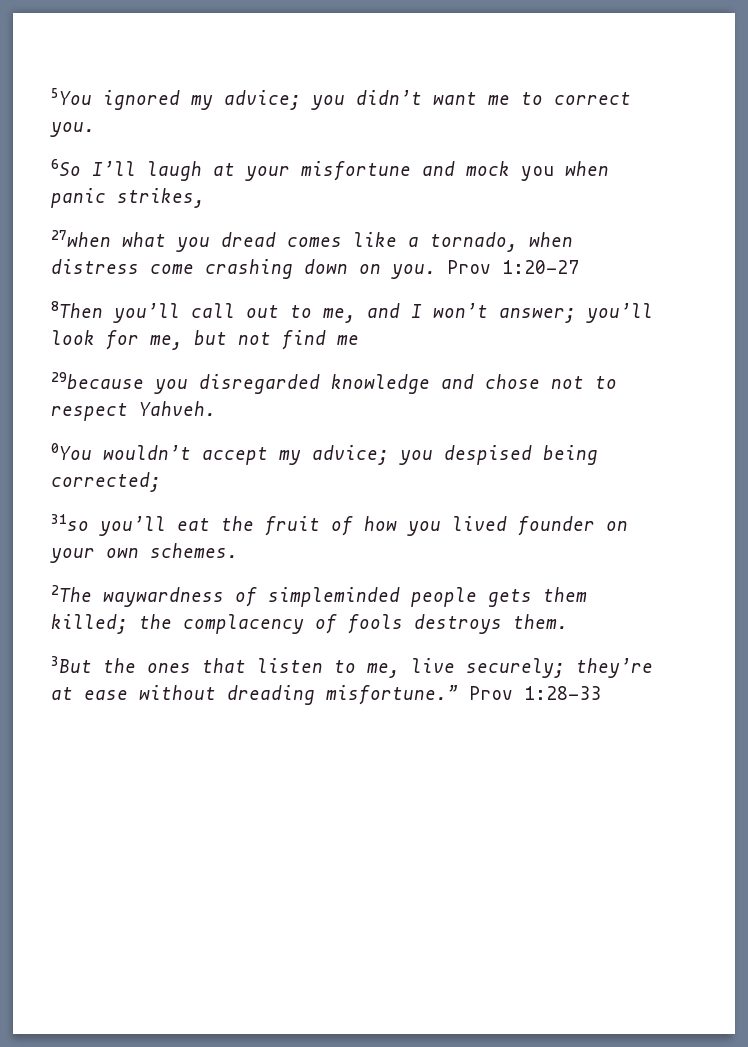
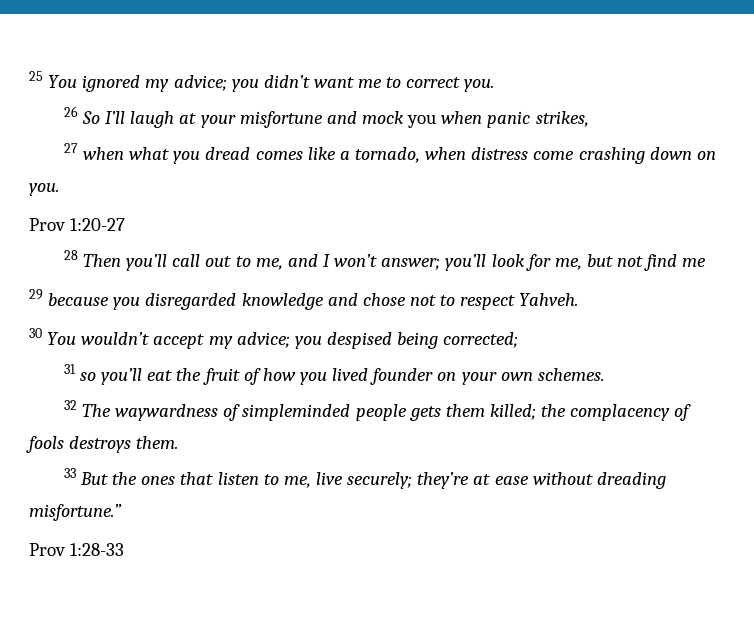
- 5You ignored my advice; you didn’t want me to correct you.
+ 25 You ignored my advice; you didn’t want me to correct you.
- 6So I’ll laugh at your misfortune and mock you when panic strikes,
+ 26 So I’ll laugh at your misfortune and mock you when panic strikes,
- 27when what you dread comes like a tornado, when distress come crashing down on you. Prov 1:20-27
+ 27 when what you dread comes like a tornado, when distress come crashing down on you.
+ Prov 1:20-27
- 8Then you’ll call out to me, and I won’t answer; you’ll look for me, but not find me
+ 28 Then you’ll call out to me, and I won’t answer; you’ll look for me, but not find me
- 29because you disregarded knowledge and chose not to respect Yahveh.
+ 29 because you disregarded knowledge and chose not to respect Yahveh.
- 0You wouldn’t accept my advice; you despised being corrected;
+ 30 You wouldn’t accept my advice; you despised being corrected;
- 31so you’ll eat the fruit of how you lived founder on your own schemes.
+ 31 so you’ll eat the fruit of how you lived founder on your own schemes.
- 2The waywardness of simpleminded people gets them killed; the complacency of fools destroys them.
+ 32 The waywardness of simpleminded people gets them killed; the complacency of fools destroys them.
- 3But the ones that listen to me, live securely; they’re at ease without dreading misfortune.” Prov 1:28-33
+ 33 But the ones that listen to me, live securely; they’re at ease without dreading misfortune.”
+ Prov 1:28-33

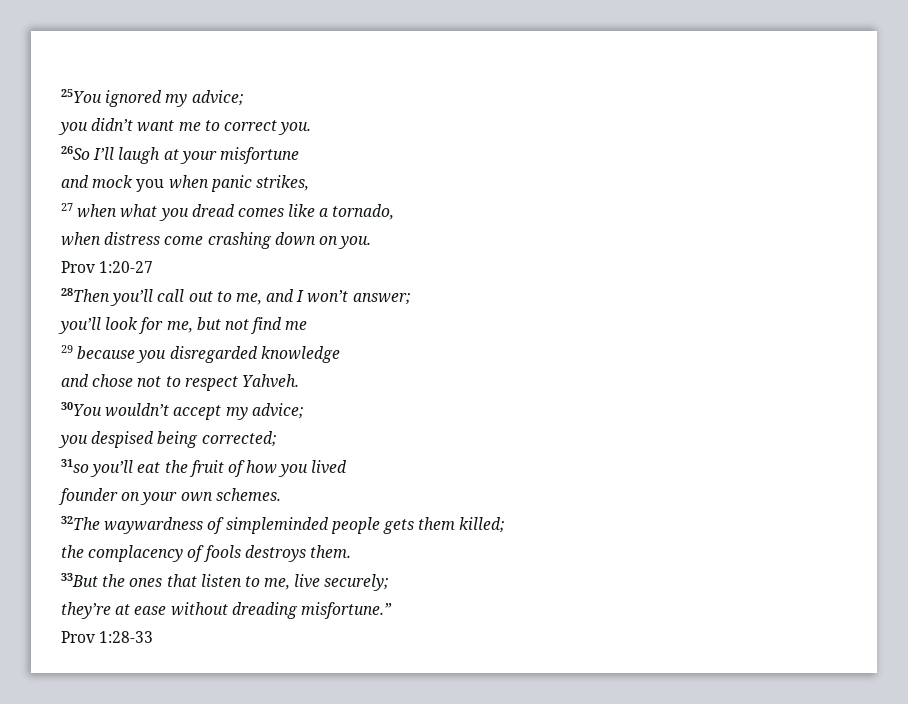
- 25 You ignored my advice; you didn’t want me to correct you.
+ 25You ignored my advice;
+ you didn’t want me to correct you.
- 26 So I’ll laugh at your misfortune and mock you when panic strikes,
+ 26So I’ll laugh at your misfortune
+ and mock you when panic strikes,
- 27 when what you dread comes like a tornado, when distress come crashing down on you.
+ 27 when what you dread comes like a tornado,
+ when distress come crashing down on you.
- 28 Then you’ll call out to me, and I won’t answer; you’ll look for me, but not find me
+ 28Then you’ll call out to me, and I won’t answer;
+ you’ll look for me, but not find me
- 29 because you disregarded knowledge and chose not to respect Yahveh.
+ 29 because you disregarded knowledge
+ and chose not to respect Yahveh.
- 30 You wouldn’t accept my advice; you despised being corrected;
+ 30You wouldn’t accept my advice;
+ you despised being corrected;
- 31 so you’ll eat the fruit of how you lived founder on your own schemes.
+ 31so you’ll eat the fruit of how you lived
+ founder on your own schemes.
- 32 The waywardness of simpleminded people gets them killed; the complacency of fools destroys them.
+ 32The waywardness of simpleminded people gets them killed;
+ the complacency of fools destroys them.
- 33 But the ones that listen to me, live securely; they’re at ease without dreading misfortune.”
+ 33But the ones that listen to me, live securely;
+ they’re at ease without dreading misfortune.”

